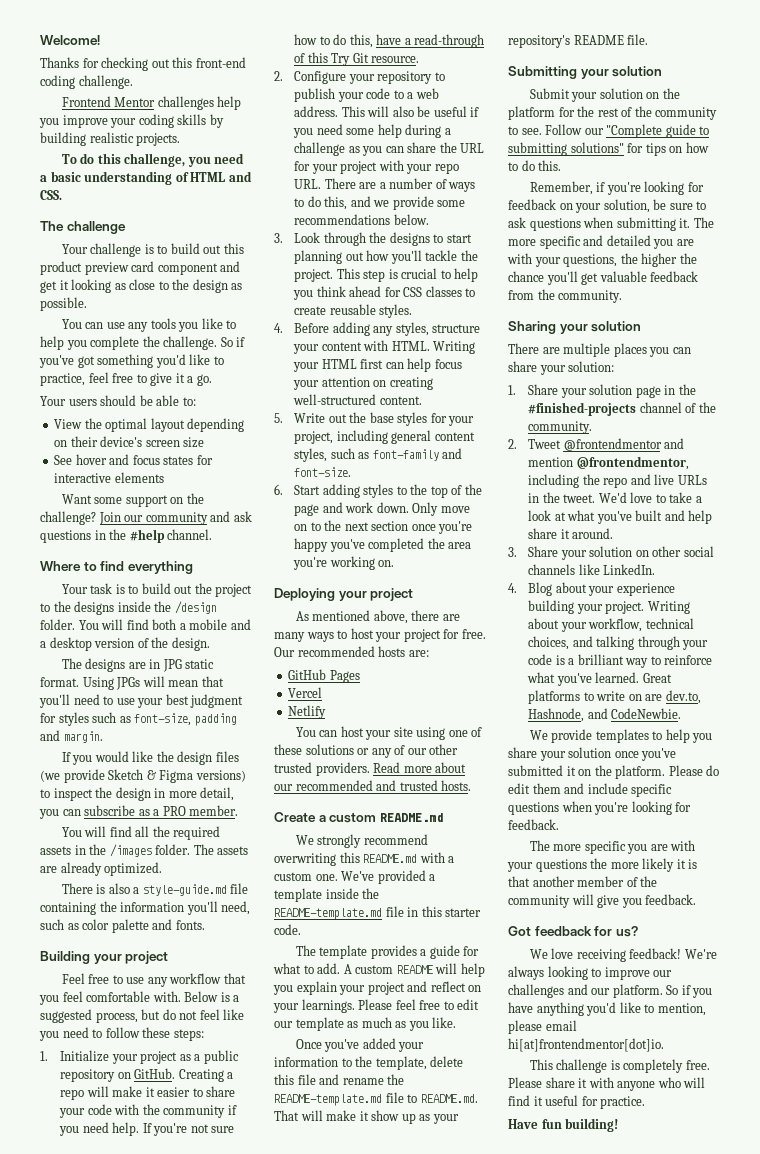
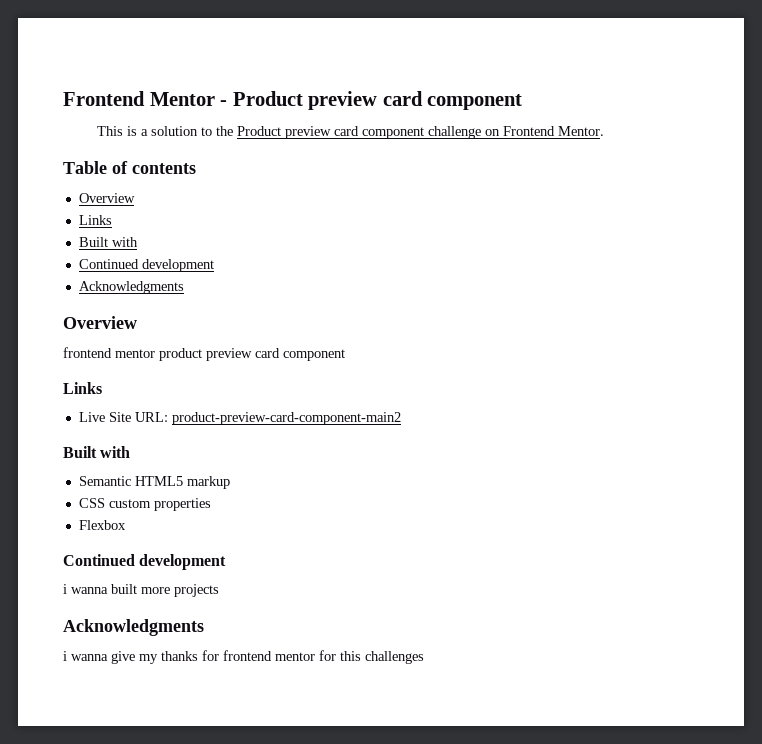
- Welcome!
- Thanks for checking out this front-end coding challenge.
- Frontend Mentor challenges help you improve your coding skills by building realistic projects.
- To do this challenge, you need a basic understanding of HTML and CSS.
- The challenge
- Your challenge is to build out this product preview card component and get it looking as close to the design as possible.
- You can use any tools you like to help you complete the challenge. So if you've got something you'd like to practice, feel free to give it a go.
- Your users should be able to:
- View the optimal layout depending on their device's screen size
- See hover and focus states for interactive elements
- Want some support on the challenge? Join our community and ask questions in the #help channel.
- Where to find everything
- Your task is to build out the project to the designs inside the /design folder. You will find both a mobile and a desktop version of the design.
- The designs are in JPG static format. Using JPGs will mean that you'll need to use your best judgment for styles such as font-size, padding and margin.
- If you would like the design files (we provide Sketch & Figma versions) to inspect the design in more detail, you can subscribe as a PRO member.
- You will find all the required assets in the /images folder. The assets are already optimized.
- There is also a style-guide.md file containing the information you'll need, such as color palette and fonts.
- Building your project
- Feel free to use any workflow that you feel comfortable with. Below is a suggested process, but do not feel like you need to follow these steps:
- 1. Initialize your project as a public repository on GitHub. Creating a repo will make it easier to share your code with the community if you need help. If you're not sure how to do this, have a read-through of this Try Git resource.
- 2. Configure your repository to publish your code to a web address. This will also be useful if you need some help during a challenge as you can share the URL for your project with your repo URL. There are a number of ways to do this, and we provide some recommendations below.
- 3. Look through the designs to start planning out how you'll tackle the project. This step is crucial to help you think ahead for CSS classes to create reusable styles.
- 4. Before adding any styles, structure your content with HTML. Writing your HTML first can help focus your attention on creating well-structured content.
- 5. Write out the base styles for your project, including general content styles, such as font-family and font-size.
- 6. Start adding styles to the top of the page and work down. Only move on to the next section once you're happy you've completed the area you're working on.
- Deploying your project
- As mentioned above, there are many ways to host your project for free. Our recommended hosts are:
- GitHub Pages
- Vercel
- Netlify
- You can host your site using one of these solutions or any of our other trusted providers. Read more about our recommended and trusted hosts.
- Create a custom README.md
- We strongly recommend overwriting this README.md with a custom one. We've provided a template inside the README-template.md file in this starter code.
- The template provides a guide for what to add. A custom README will help you explain your project and reflect on your learnings. Please feel free to edit our template as much as you like.
- Once you've added your information to the template, delete this file and rename the README-template.md file to README.md. That will make it show up as your repository's README file.
- Submitting your solution
- Submit your solution on the platform for the rest of the community to see. Follow our "Complete guide to submitting solutions" for tips on how to do this.
- Remember, if you're looking for feedback on your solution, be sure to ask questions when submitting it. The more specific and detailed you are with your questions, the higher the chance you'll get valuable feedback from the community.
- Sharing your solution
- There are multiple places you can share your solution:
- 1. Share your solution page in the #finished-projects channel of the community.
- 2. Tweet @frontendmentor and mention @frontendmentor, including the repo and live URLs in the tweet. We'd love to take a look at what you've built and help share it around.
- 3. Share your solution on other social channels like LinkedIn.
- 4. Blog about your experience building your project. Writing about your workflow, technical choices, and talking through your code is a brilliant way to reinforce what you've learned. Great platforms to write on are dev.to, Hashnode, and CodeNewbie.
- We provide templates to help you share your solution once you've submitted it on the platform. Please do edit them and include specific questions when you're looking for feedback.
- The more specific you are with your questions the more likely it is that another member of the community will give you feedback.
- Got feedback for us?
- We love receiving feedback! We're always looking to improve our challenges and our platform. So if you have anything you'd like to mention, please email hi[at]frontendmentor[dot]io.
- This challenge is completely free. Please share it with anyone who will find it useful for practice.
- Have fun building!
+ Frontend Mentor - Product preview card component
+ This is a solution to the Product preview card component challenge on Frontend Mentor.
+ Table of contents
+ Overview
+ Links
+ Built with
+ Continued development
+ Acknowledgments
+ Overview
+ frontend mentor product preview card component
+ Links
+ Live Site URL: product-preview-card-component-main2
+ Built with
+ Semantic HTML5 markup
+ CSS custom properties
+ Flexbox
+ Continued development
+ i wanna built more projects
+ Acknowledgments
+ i wanna give my thanks for frontend mentor for this challenges

